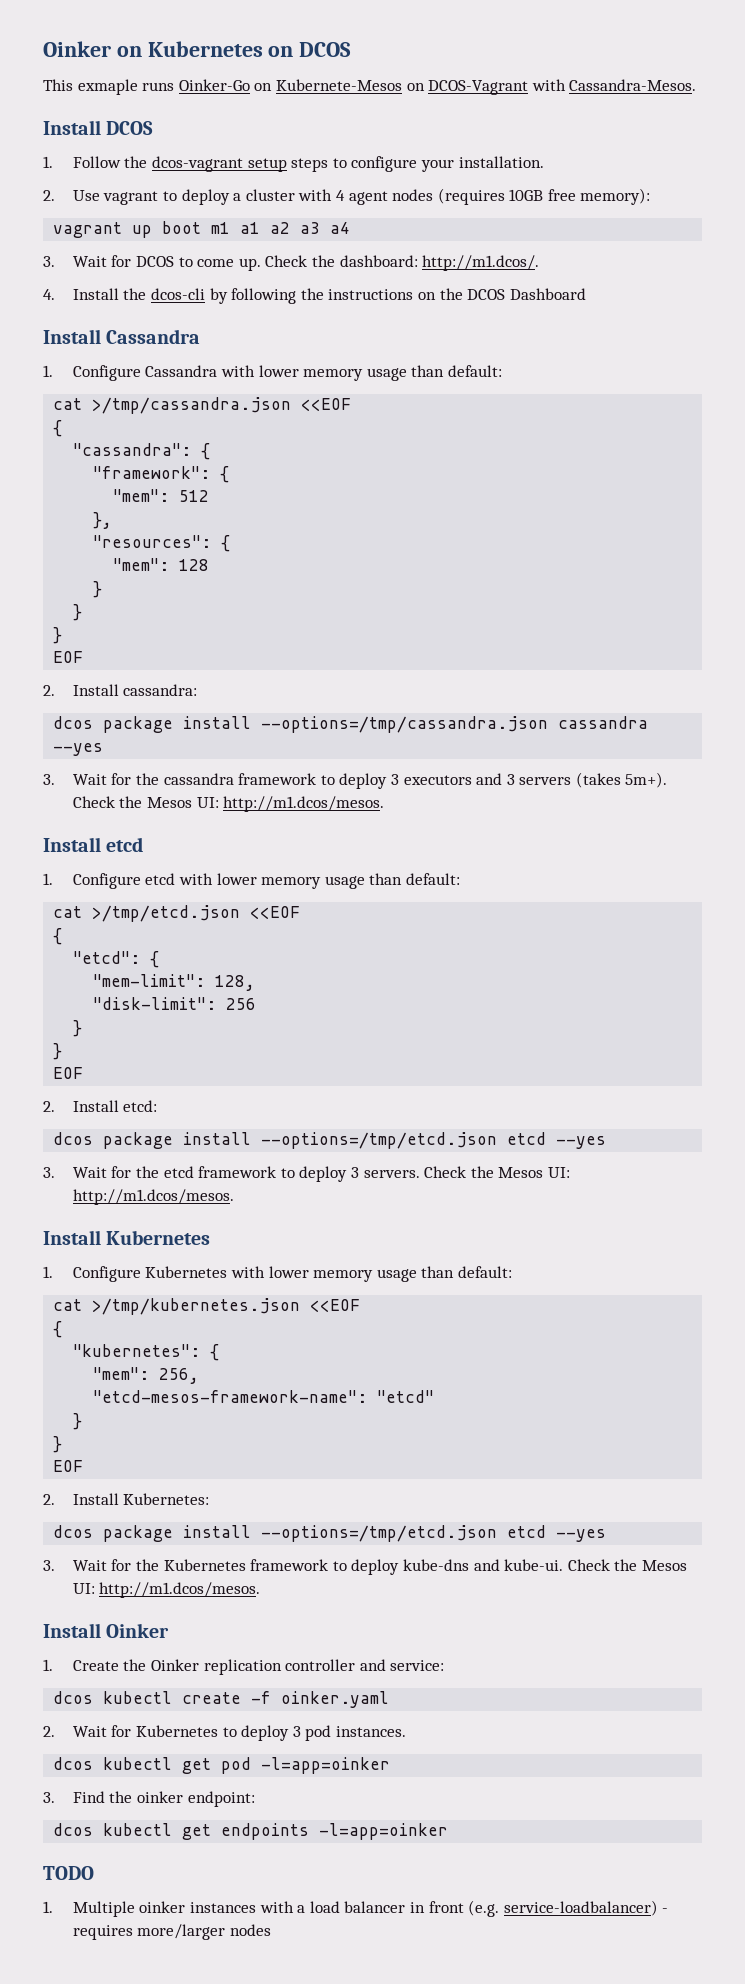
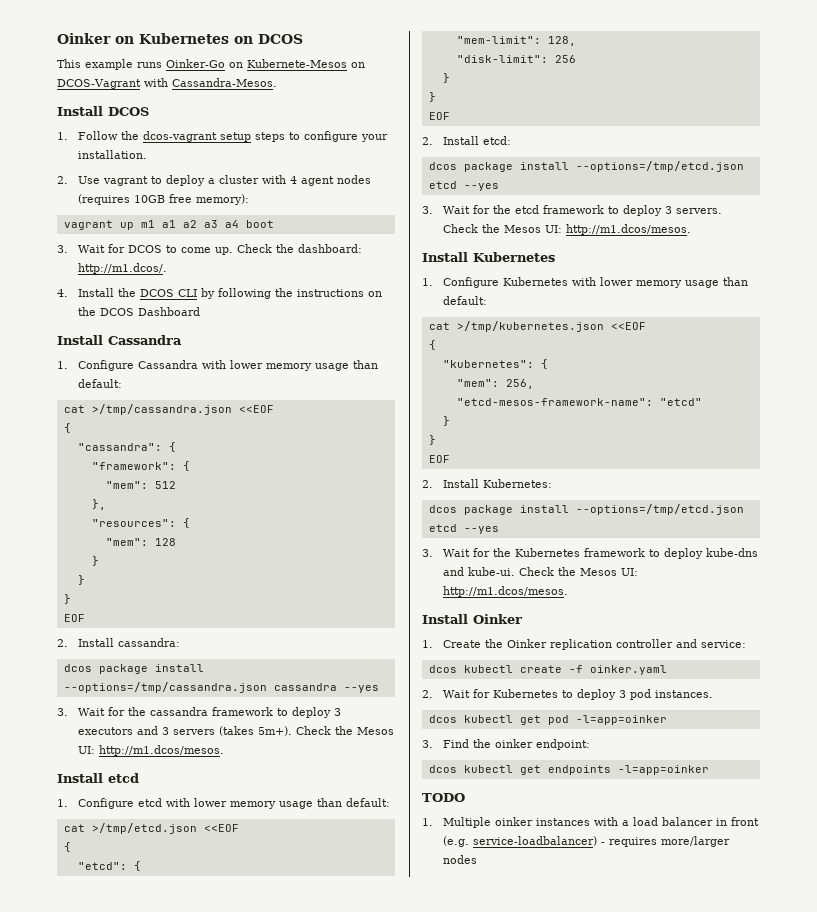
- This exmaple runs Oinker-Go on Kubernete-Mesos on DCOS-Vagrant with Cassandra-Mesos.
+ This example runs Oinker-Go on Kubernete-Mesos on DCOS-Vagrant with Cassandra-Mesos.
- vagrant up boot m1 a1 a2 a3 a4
+ vagrant up m1 a1 a2 a3 a4 boot
- 4. Install the dcos-cli by following the instructions on the DCOS Dashboard
+ 4. Install the DCOS CLI by following the instructions on the DCOS Dashboard

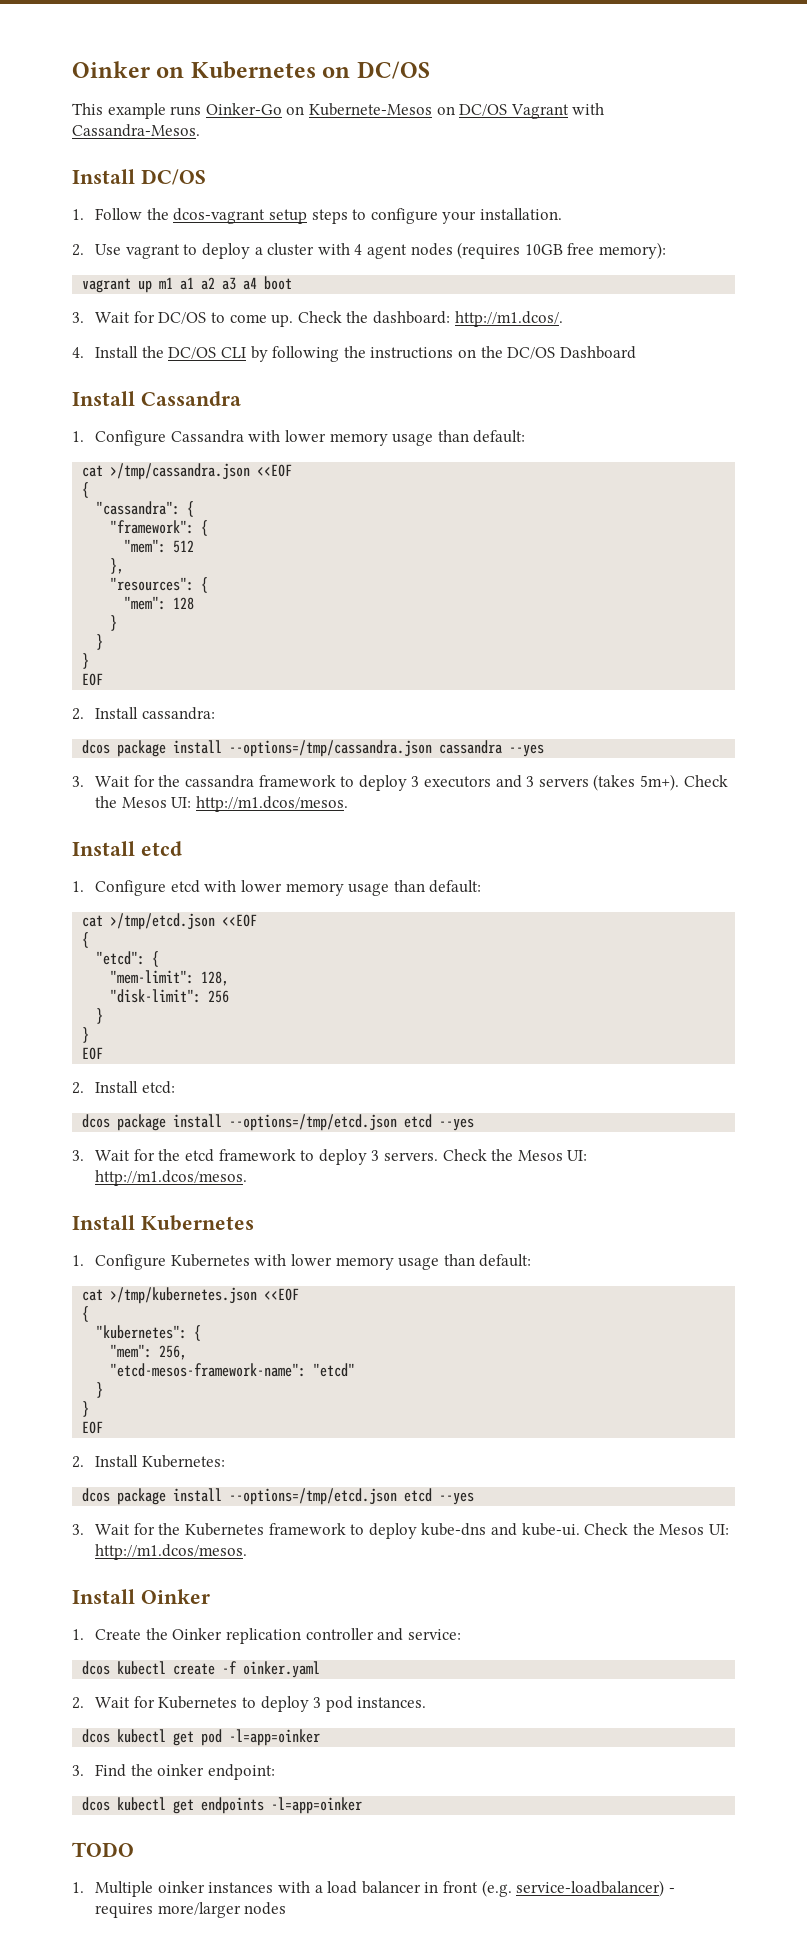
- Oinker on Kubernetes on DCOS
+ Oinker on Kubernetes on DC/OS
- This example runs Oinker-Go on Kubernete-Mesos on DCOS-Vagrant with Cassandra-Mesos.
+ This example runs Oinker-Go on Kubernete-Mesos on DC/OS Vagrant with Cassandra-Mesos.
- Install DCOS
+ Install DC/OS
- 3. Wait for DCOS to come up.
+ 3. Wait for DC/OS to come up.
- 4. Install the DCOS CLI by following the instructions on the DCOS Dashboard
+ 4. Install the DC/OS CLI by following the instructions on the DC/OS Dashboard

